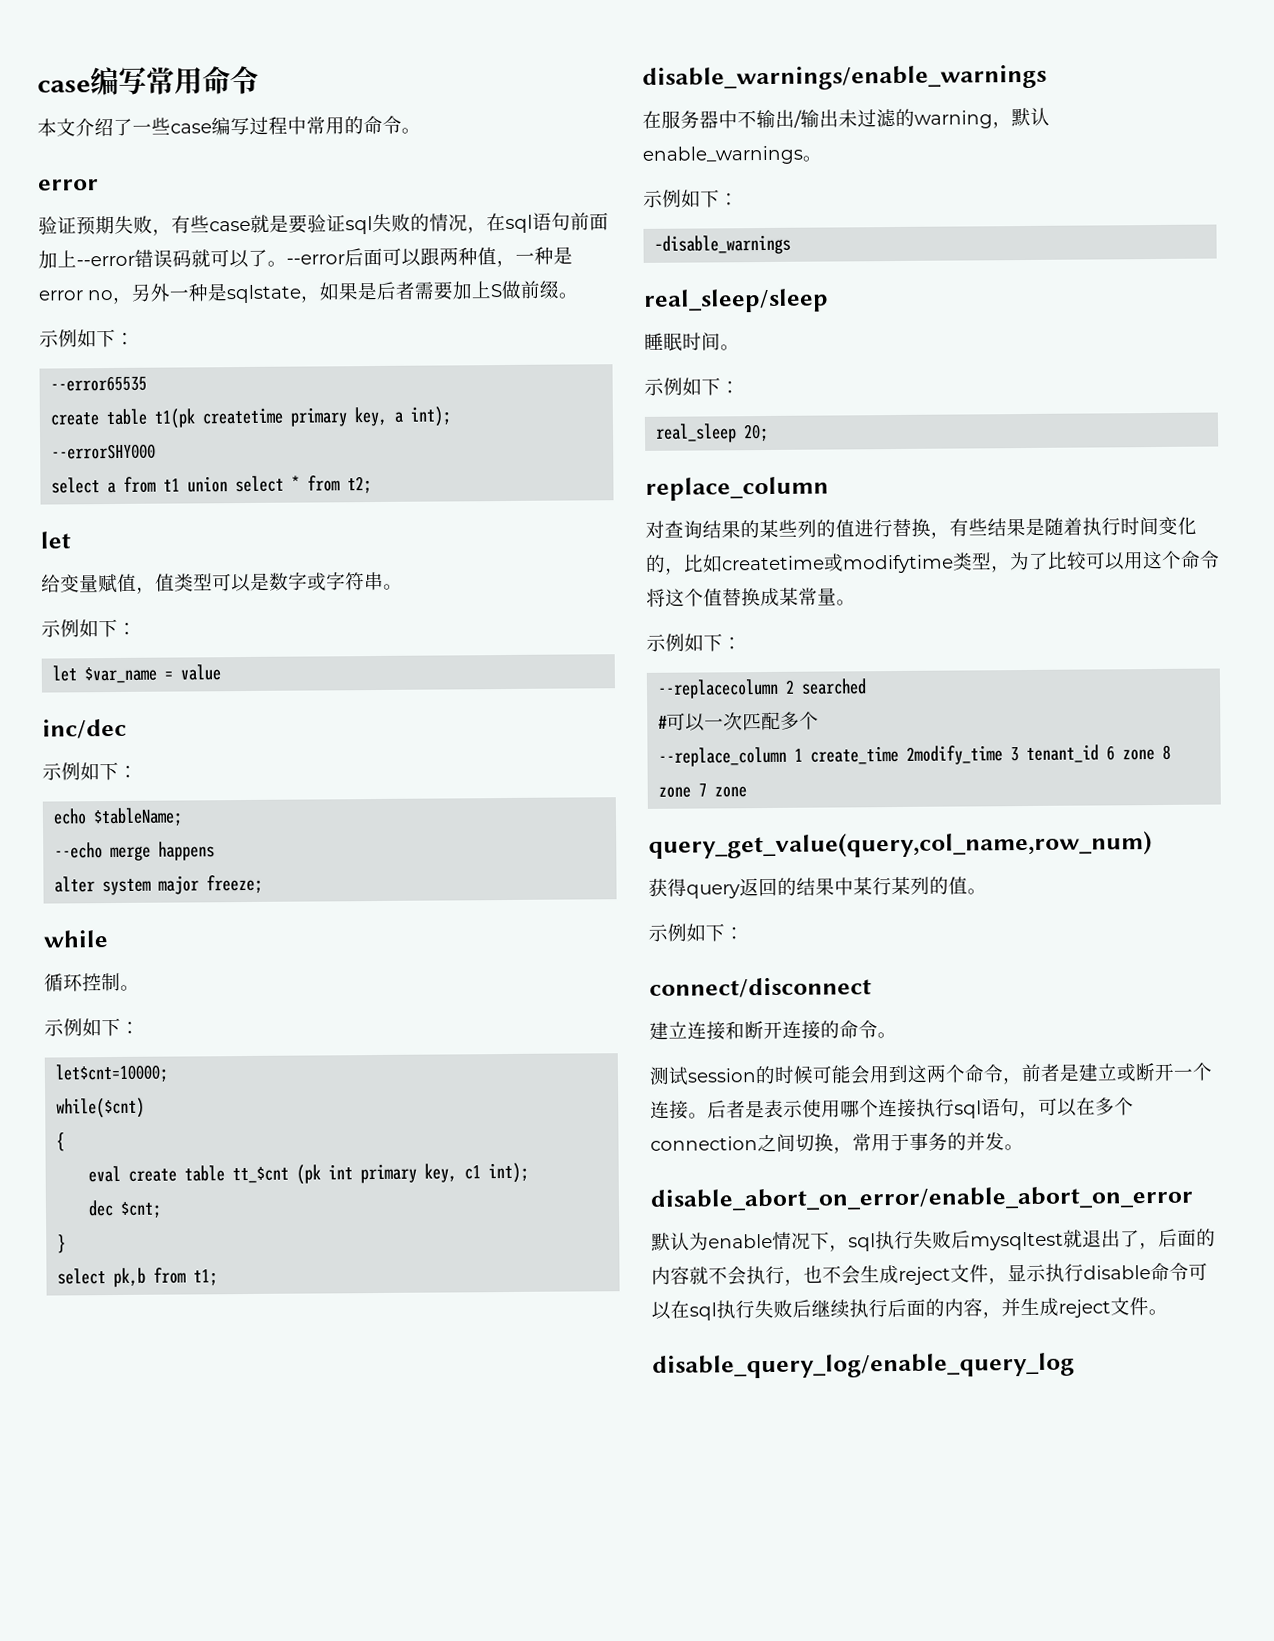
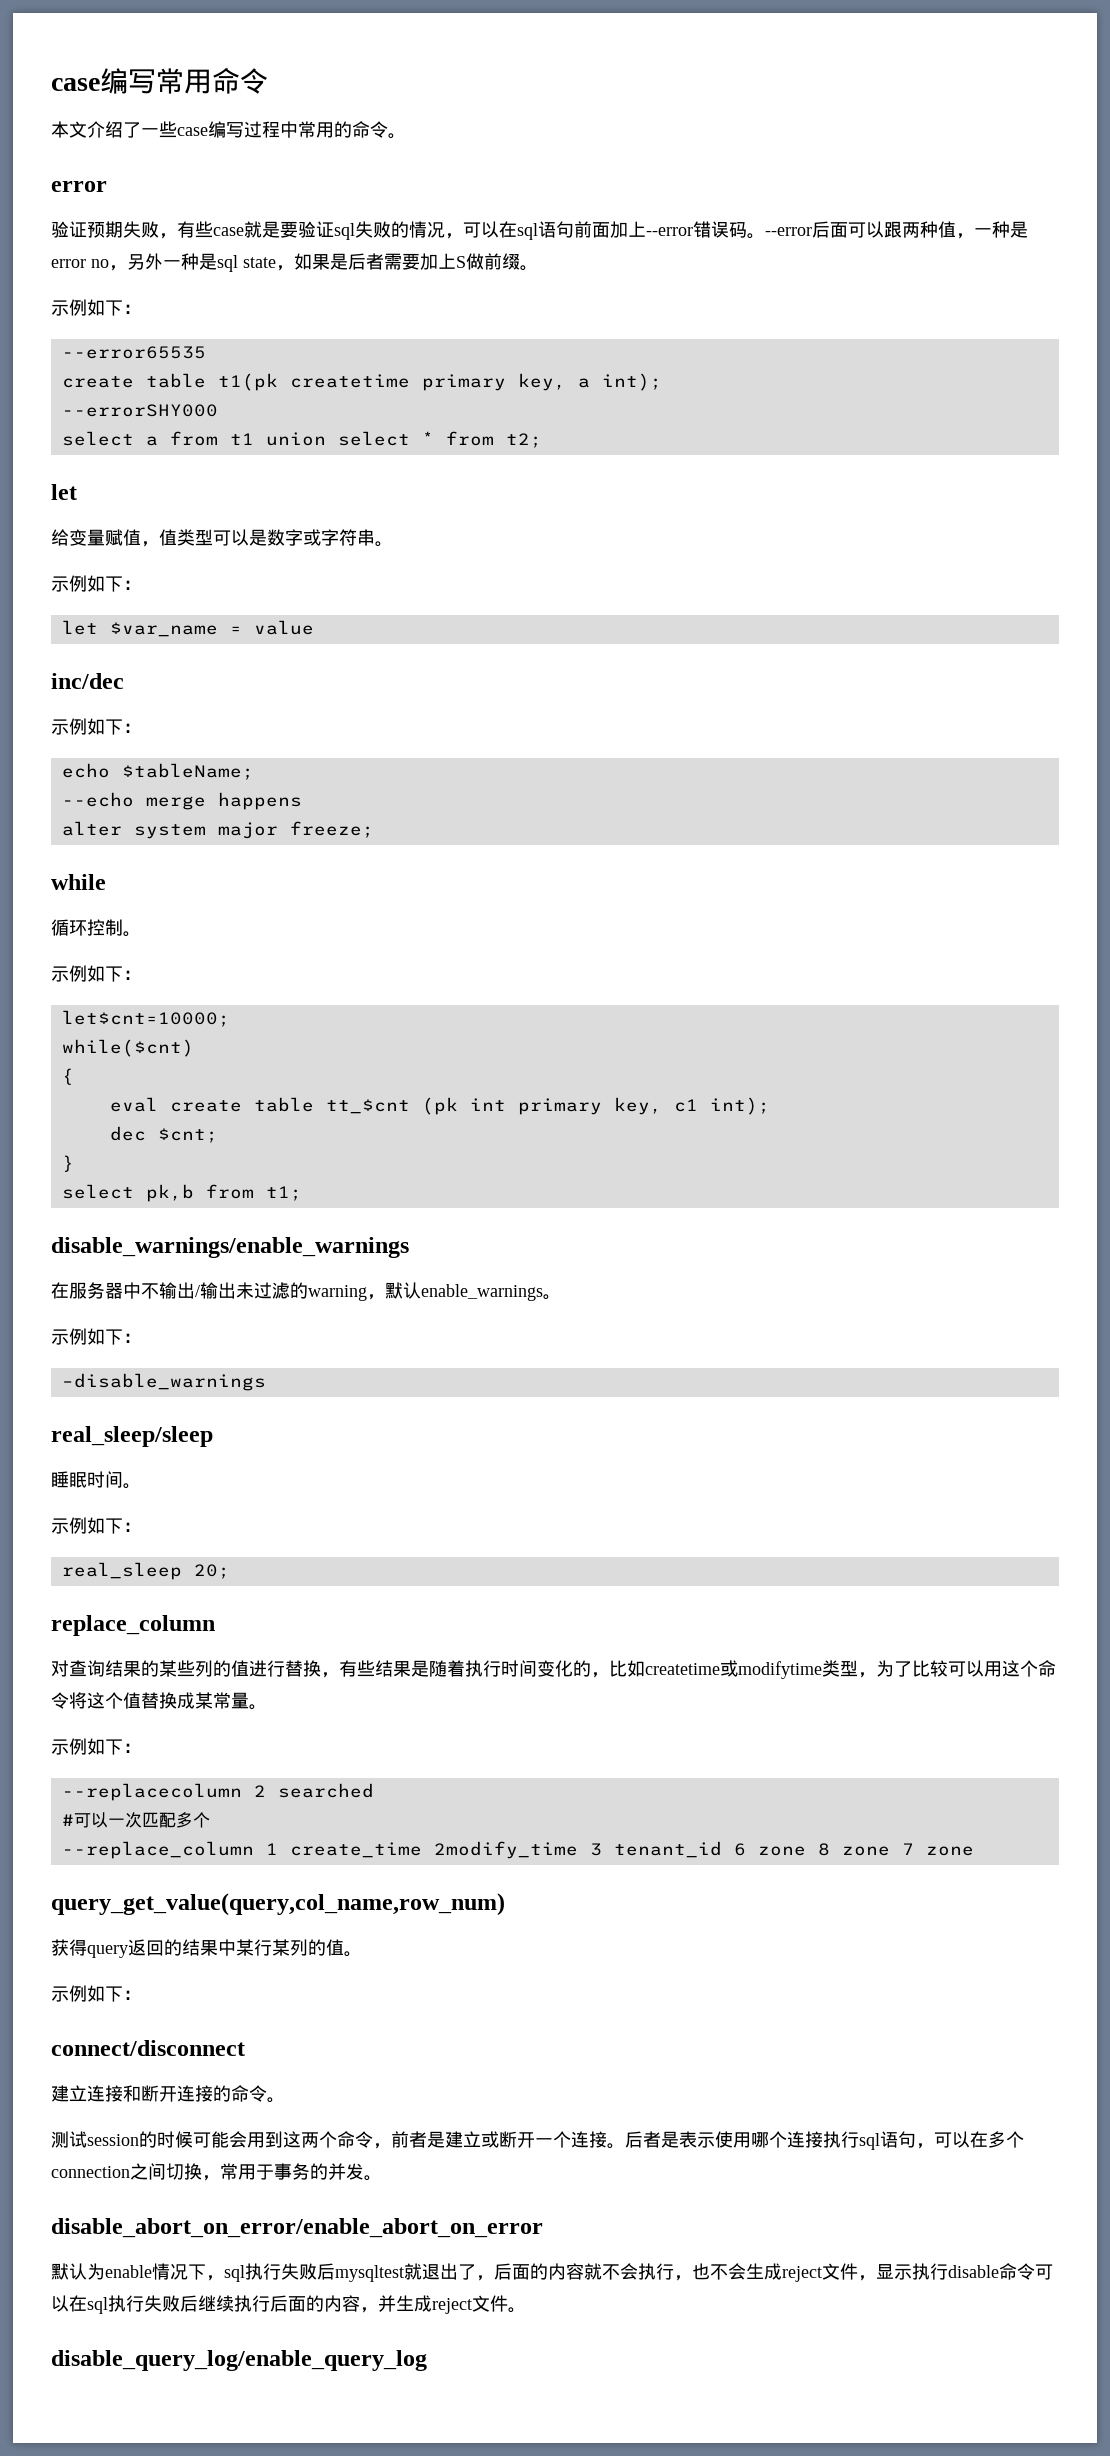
- 验证预期失败，有些case就是要验证sql失败的情况，在sql语句前面加上--error错误码就可以了。
+ 验证预期失败，有些case就是要验证sql失败的情况，可以在sql语句前面加上--error错误码。
- --error后面可以跟两种值，一种是error no，另外一种是sqlstate，如果是后者需要加上S做前缀。
+ --error后面可以跟两种值，一种是error no，另外一种是sql state，如果是后者需要加上S做前缀。

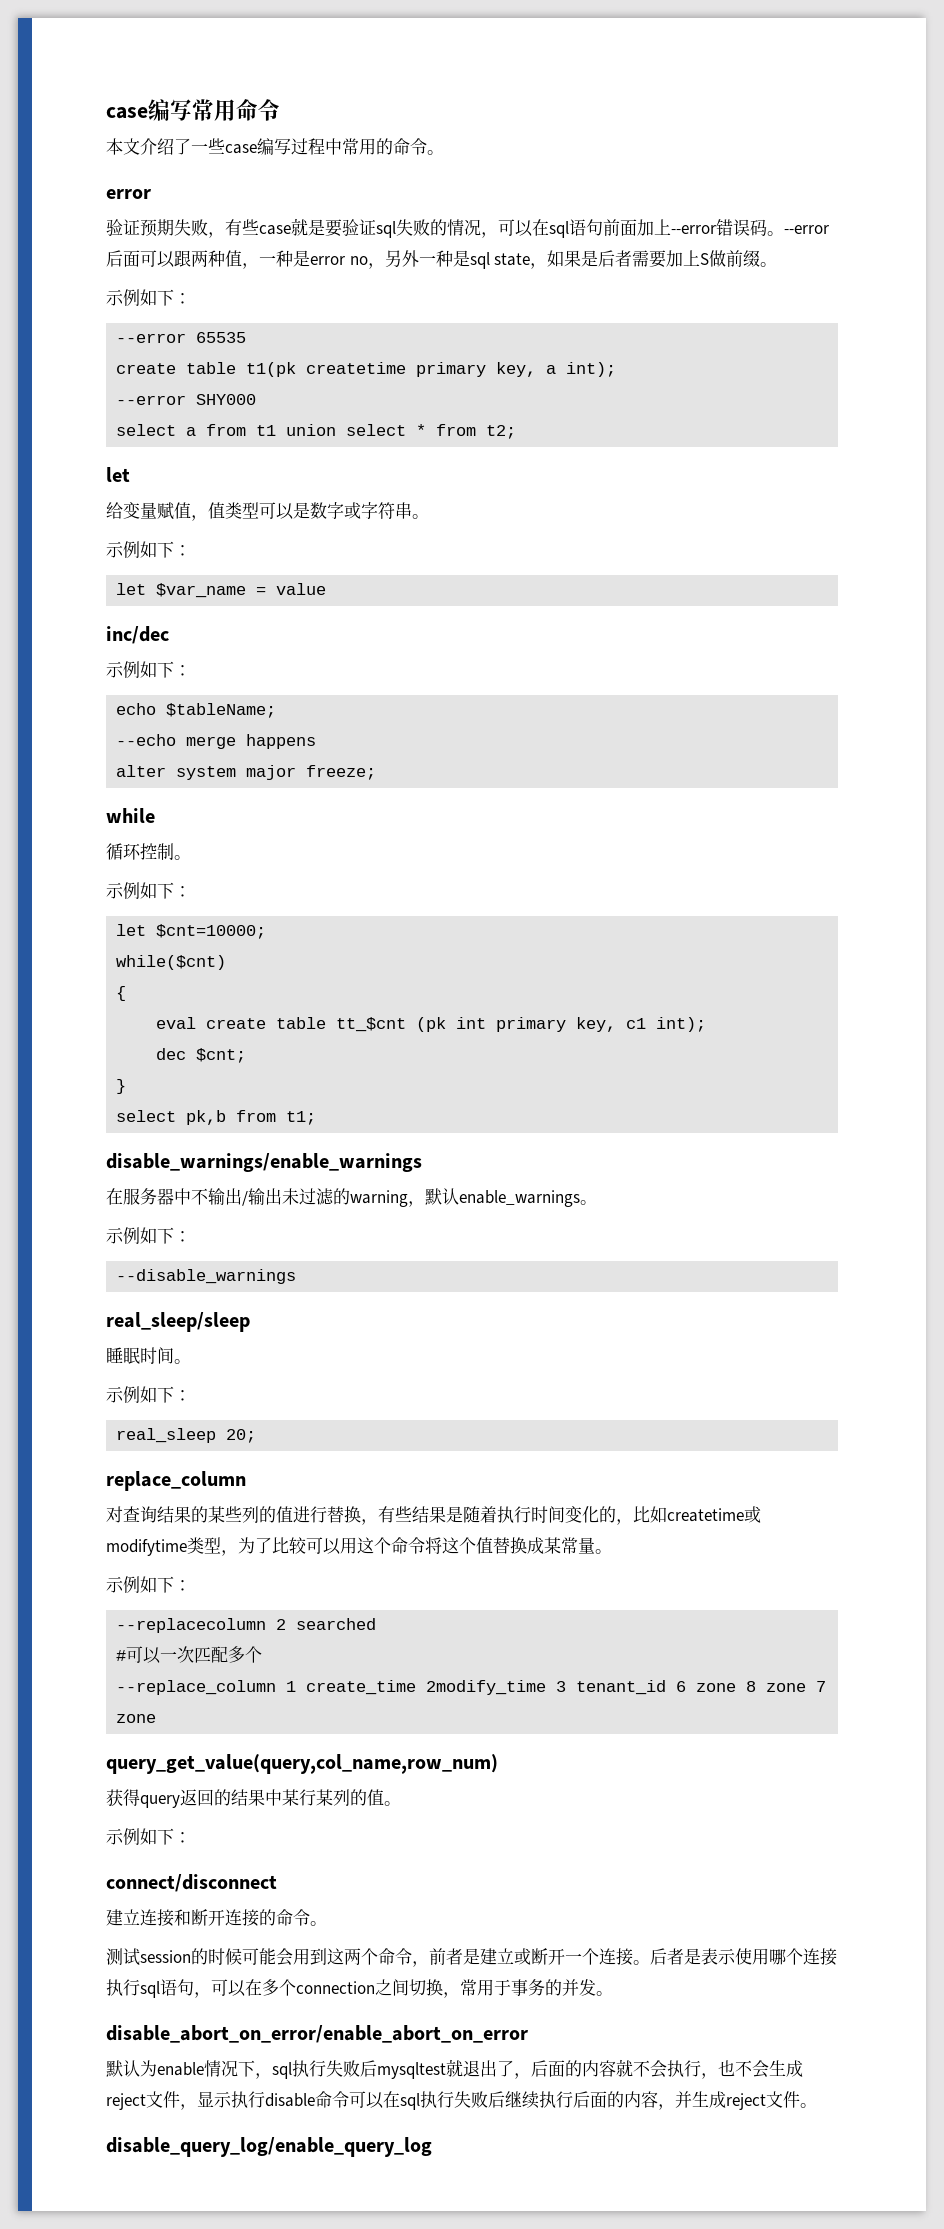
- --error65535
+ --error 65535
- --errorSHY000
+ --error SHY000
- let$cnt=10000;
+ let $cnt=10000;
- –disable_warnings
+ --disable_warnings

